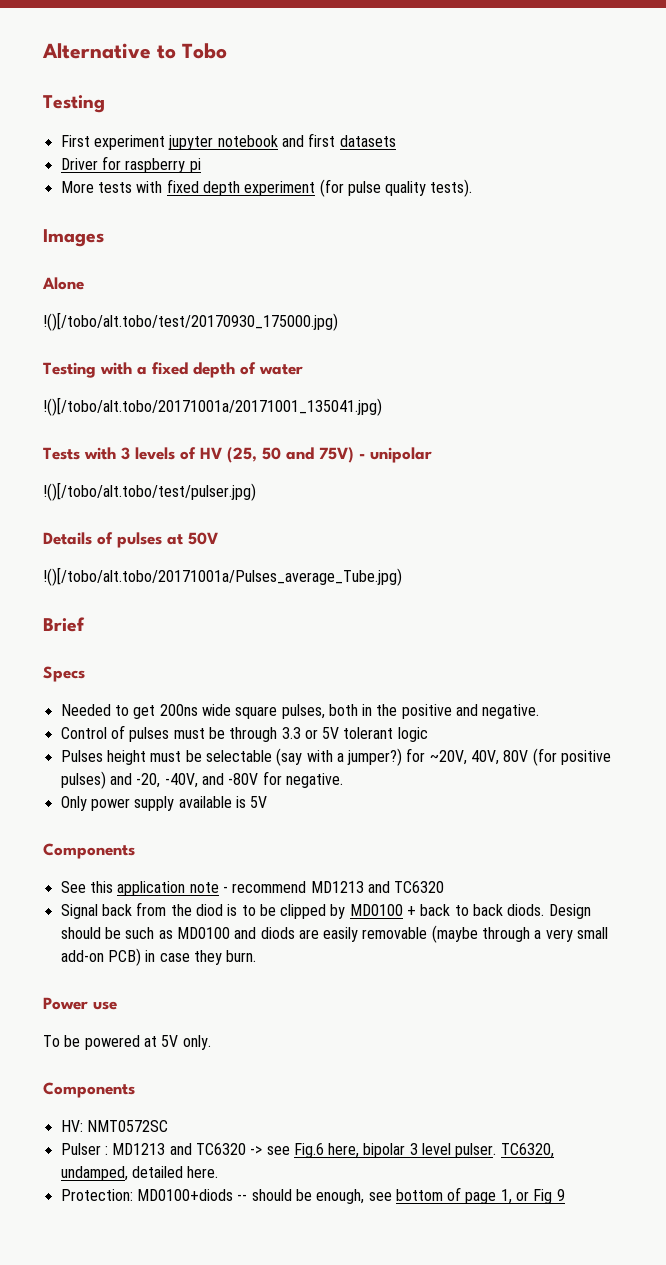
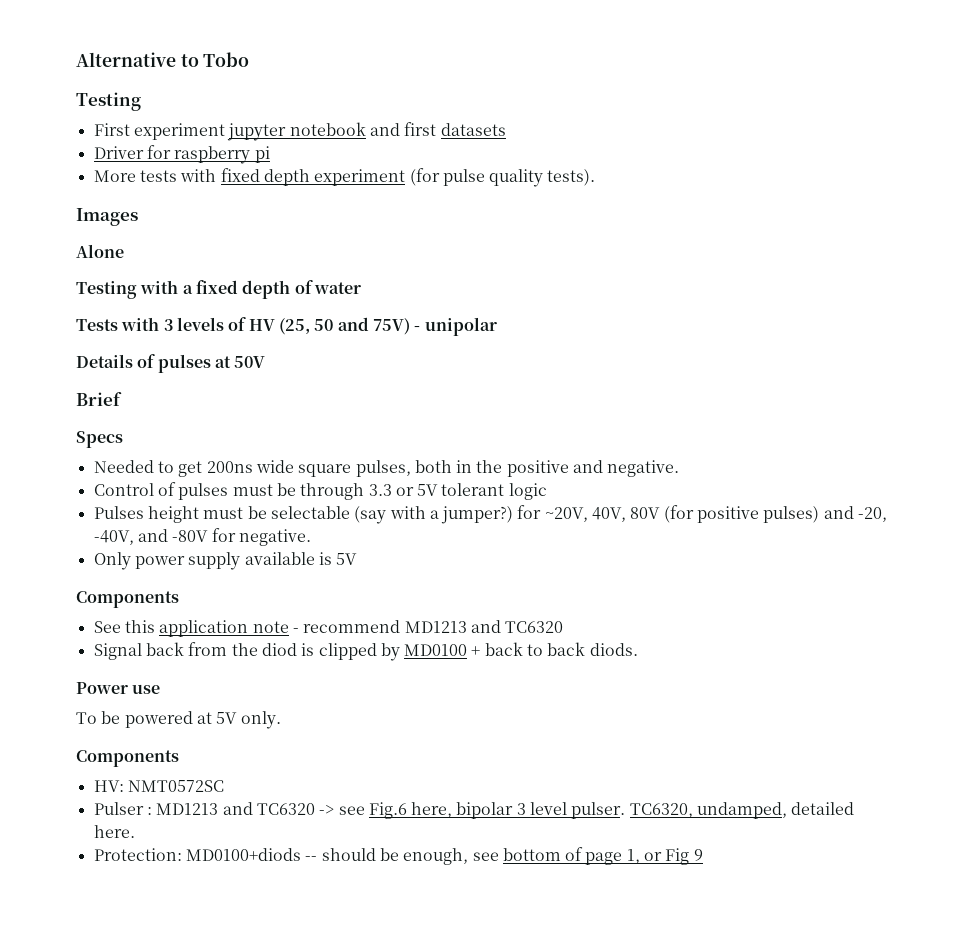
- !()[/tobo/alt.tobo/test/20170930_175000.jpg)
- !()[/tobo/alt.tobo/20171001a/20171001_135041.jpg)
- !()[/tobo/alt.tobo/test/pulser.jpg)
- !()[/tobo/alt.tobo/20171001a/Pulses_average_Tube.jpg)
- Signal back from the diod is to be clipped by MD0100 + back to back diods. Design should be such as MD0100 and diods are easily removable (maybe through a very small add-on PCB) in case they burn.
+ Signal back from the diod is clipped by MD0100 + back to back diods.

